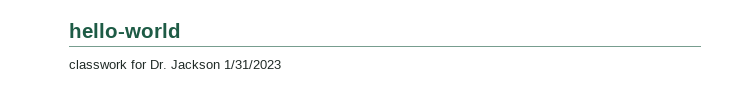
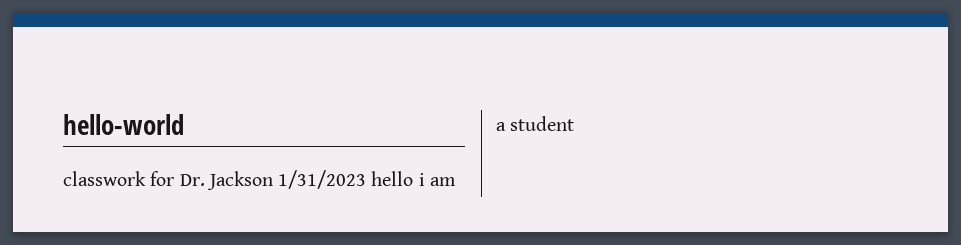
- classwork for Dr. Jackson 1/31/2023
+ classwork for Dr. Jackson 1/31/2023 hello i am a student

